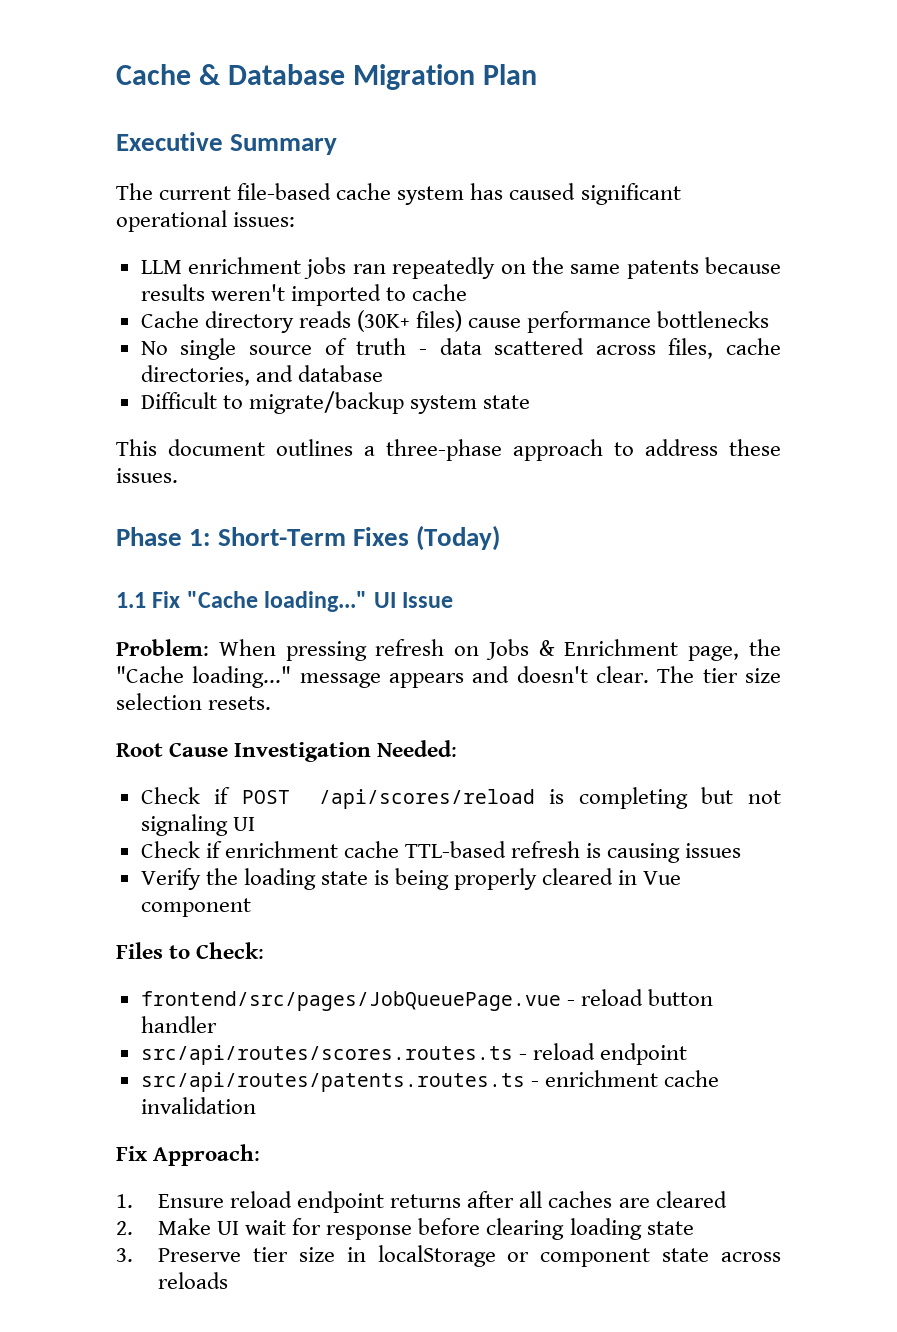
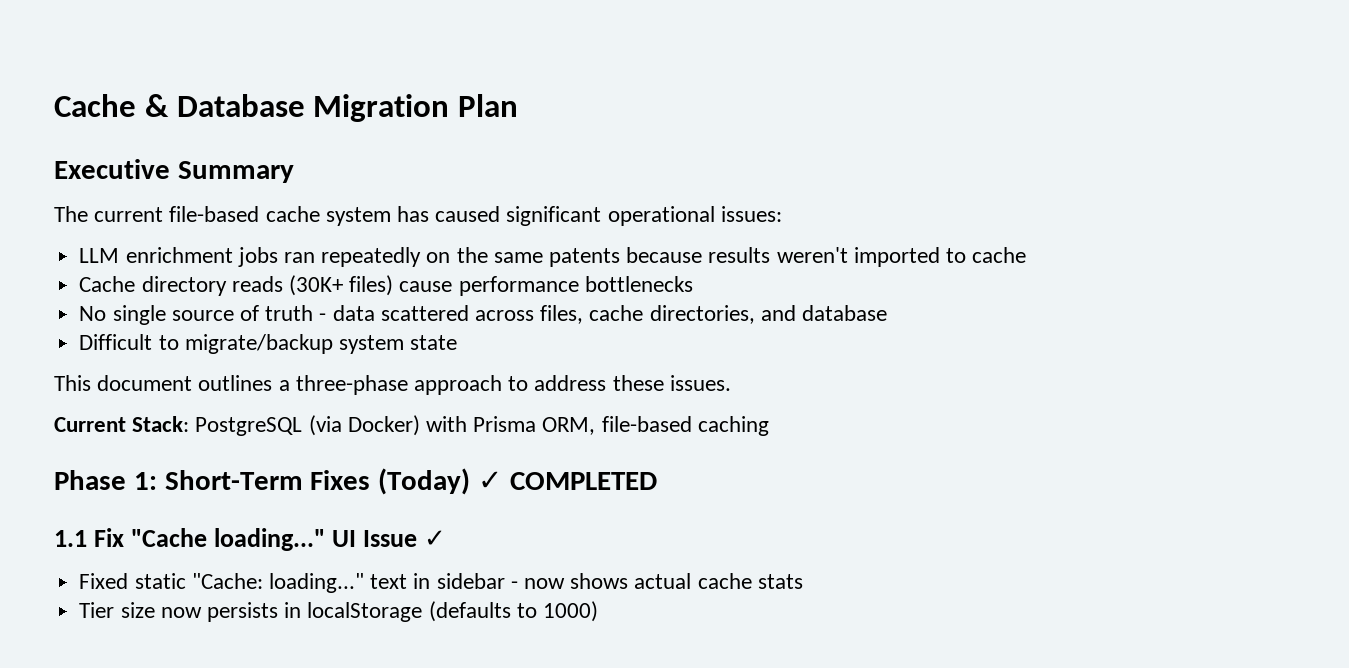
+ Current Stack: PostgreSQL (via Docker) with Prisma ORM, file-based caching
- Phase 1: Short-Term Fixes (Today)
+ Phase 1: Short-Term Fixes (Today) ✓ COMPLETED
- UI Issue
- Problem: When pressing refresh on Jobs & Enrichment page, the "Cache loading..." message appears and doesn't clear. The tier size selection resets.
- Root Cause Investigation Needed:
- Check if POST /api/scores/reload is completing but not signaling UI
- Check if enrichment cache TTL-based refresh is causing issues
- Verify the loading state is being properly cleared in Vue component
- Files to Check:
- frontend/src/pages/JobQueuePage.vue - reload button handler
- src/api/routes/scores.routes.ts - reload endpoint
- src/api/routes/patents.routes.ts - enrichment cache invalidation
- Fix Approach:
- 1. Ensure reload endpoint returns after all caches are cleared
- 2. Make UI wait for response before clearing loading state
- 3. Preserve tier size in localStorage or component state across reloads
+ UI Issue ✓
+ Fixed static "Cache: loading..." text in sidebar - now shows actual cache stats
+ Tier size now persists in localStorage (defaults to 1000)

